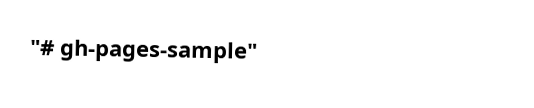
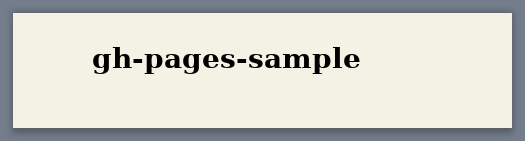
- "# gh-pages-sample"
+ gh-pages-sample

